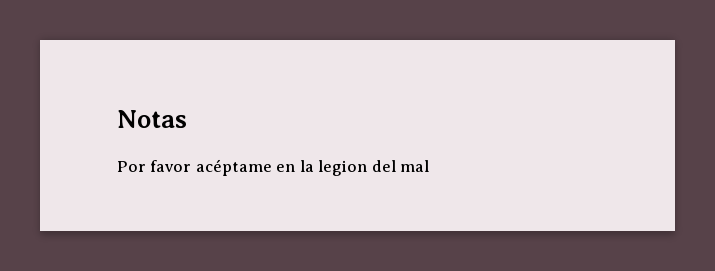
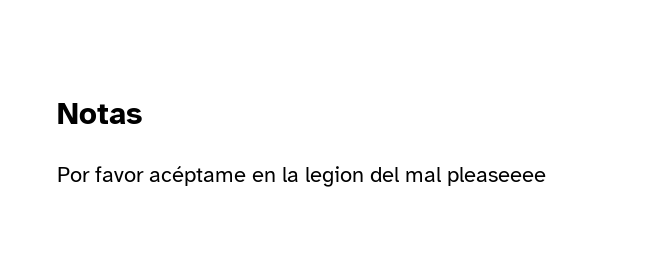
- Por favor acéptame en la legion del mal
+ Por favor acéptame en la legion del mal pleaseeee

